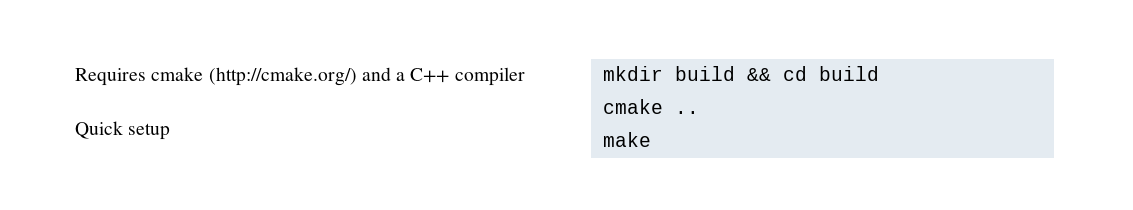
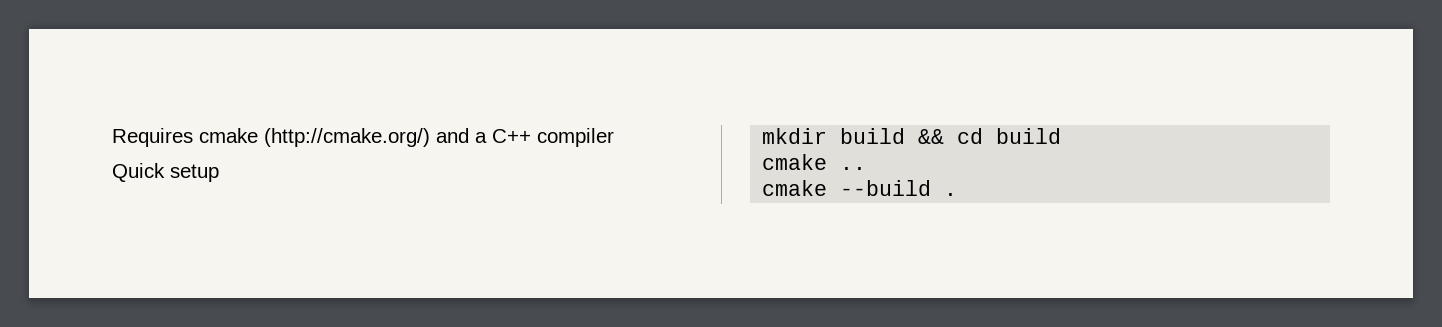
- make
+ cmake --build .

